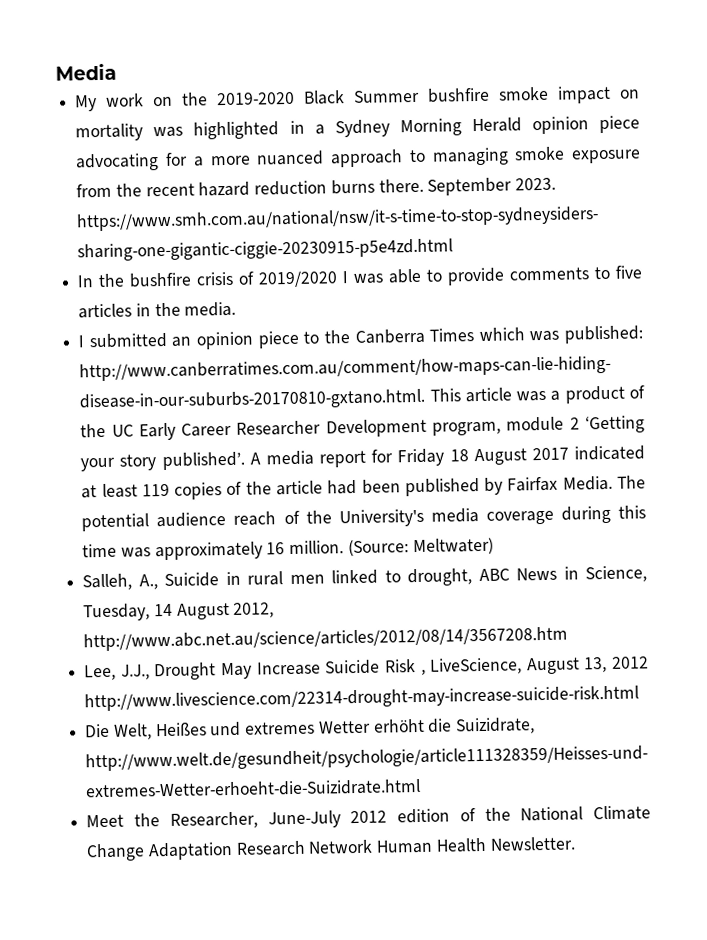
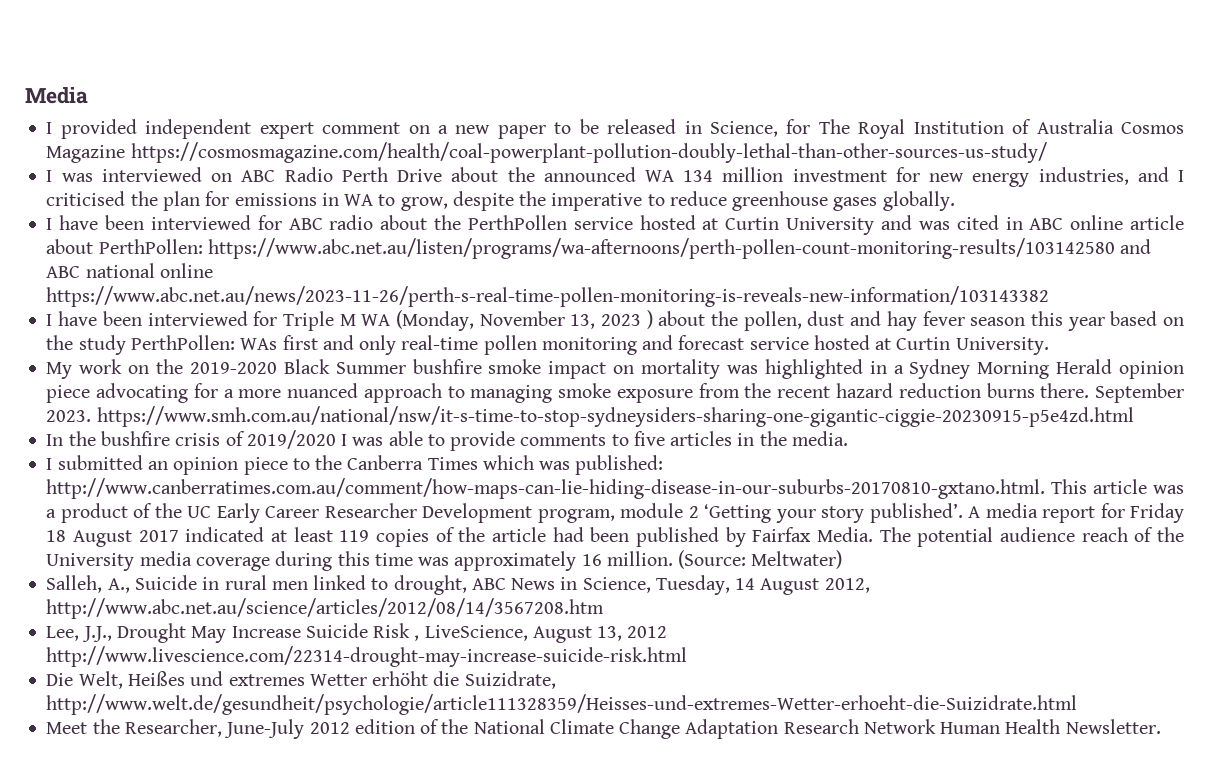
+ I provided independent expert comment on a new paper to be released in Science, for The Royal Institution of Australia Cosmos Magazine https://cosmosmagazine.com/health/coal-powerplant-pollution-doubly-lethal-than-other-sources-us-study/
+ I was interviewed on ABC Radio Perth Drive about the announced WA 134 million investment for new energy industries, and I criticised the plan for emissions in WA to grow, despite the imperative to reduce greenhouse gases globally.
+ I have been interviewed for ABC radio about the PerthPollen service hosted at Curtin University and was cited in ABC online article about PerthPollen: https://www.abc.net.au/listen/programs/wa-afternoons/perth-pollen-count-monitoring-results/103142580 and ABC national online https://www.abc.net.au/news/2023-11-26/perth-s-real-time-pollen-monitoring-is-reveals-new-information/103143382
+ I have been interviewed for Triple M WA (Monday, November 13, 2023 ) about the pollen, dust and hay fever season this year based on the study PerthPollen: WAs first and only real-time pollen monitoring and forecast service hosted at Curtin University.
- The potential audience reach of the University's media coverage during this time was approximately 16 million.
+ The potential audience reach of the University media coverage during this time was approximately 16 million.

